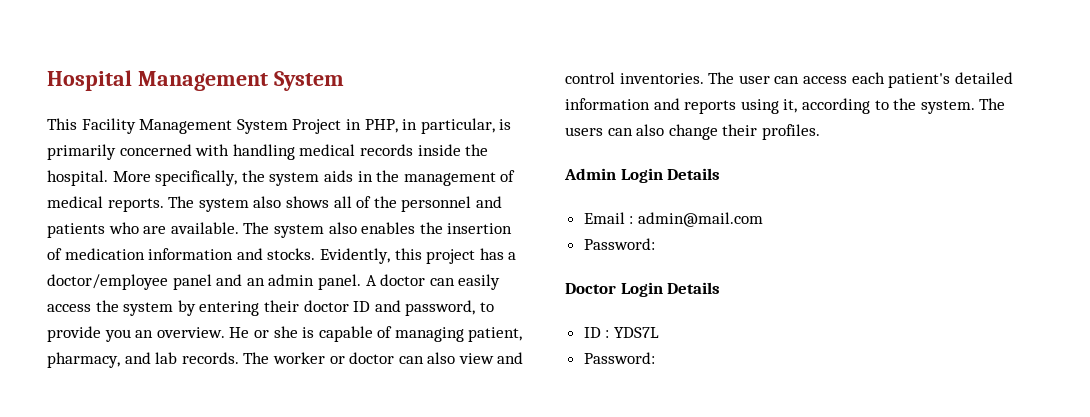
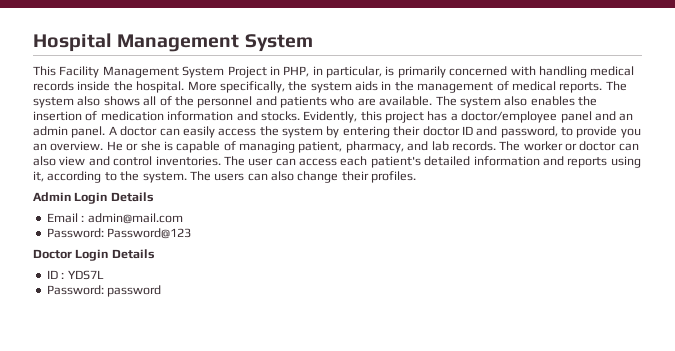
  Email : admin@mail.com
- Password:
+ Password: Password@123
  ID : YDS7L
- Password:
+ Password: password

